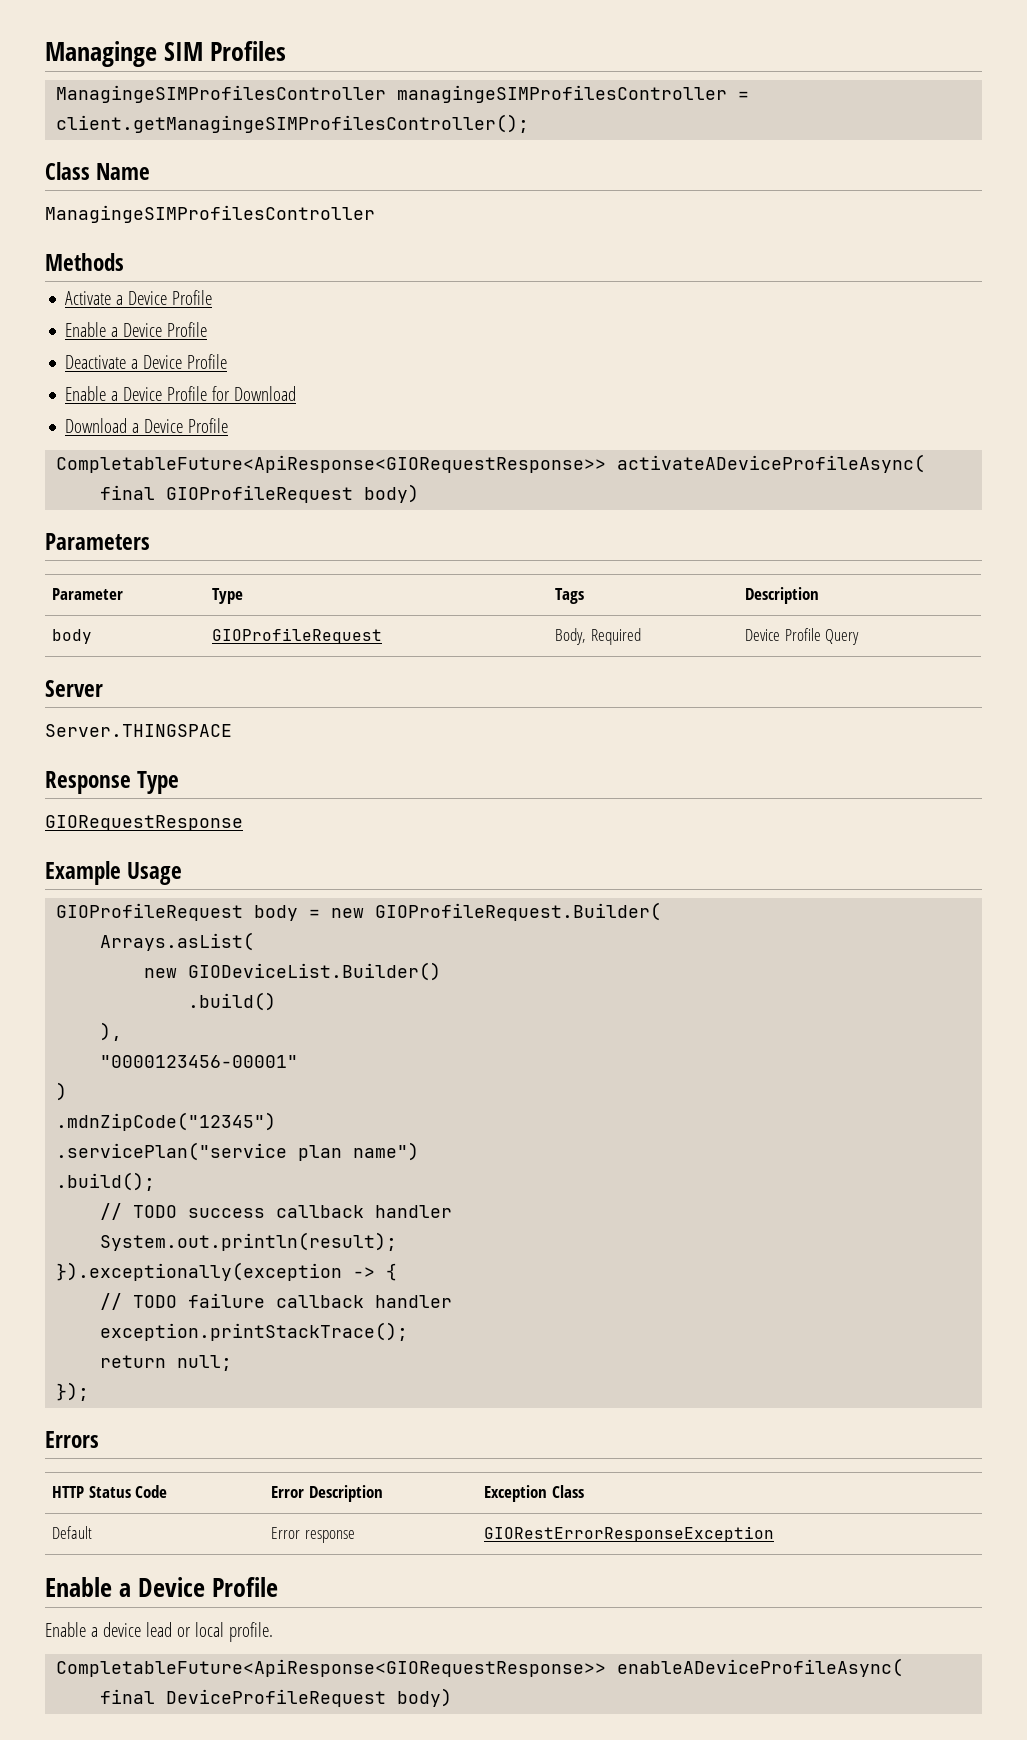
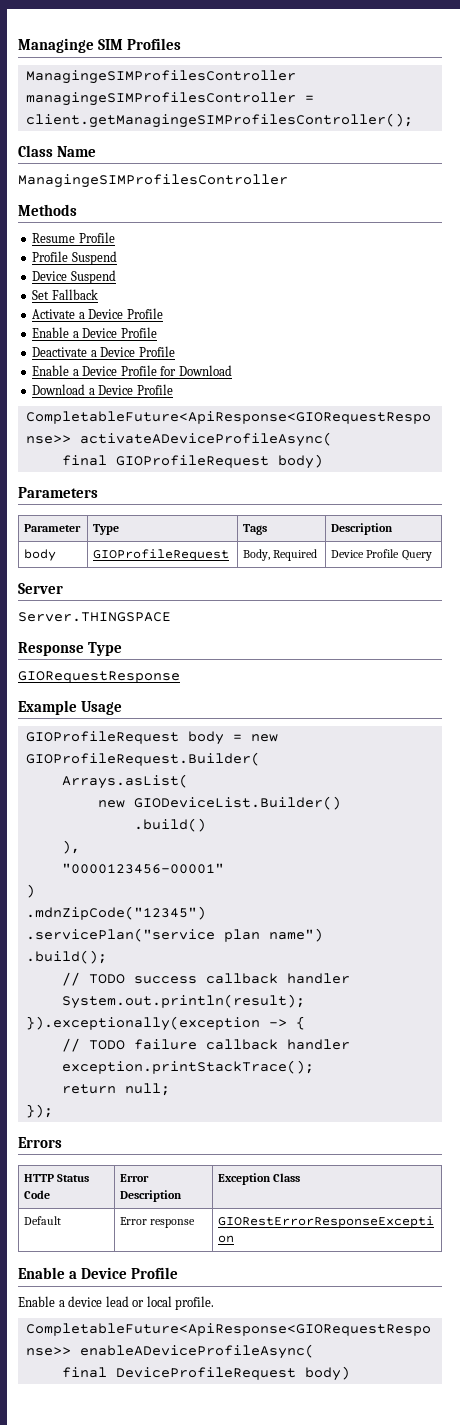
+ Resume Profile
+ Profile Suspend
+ Device Suspend
+ Set Fallback

